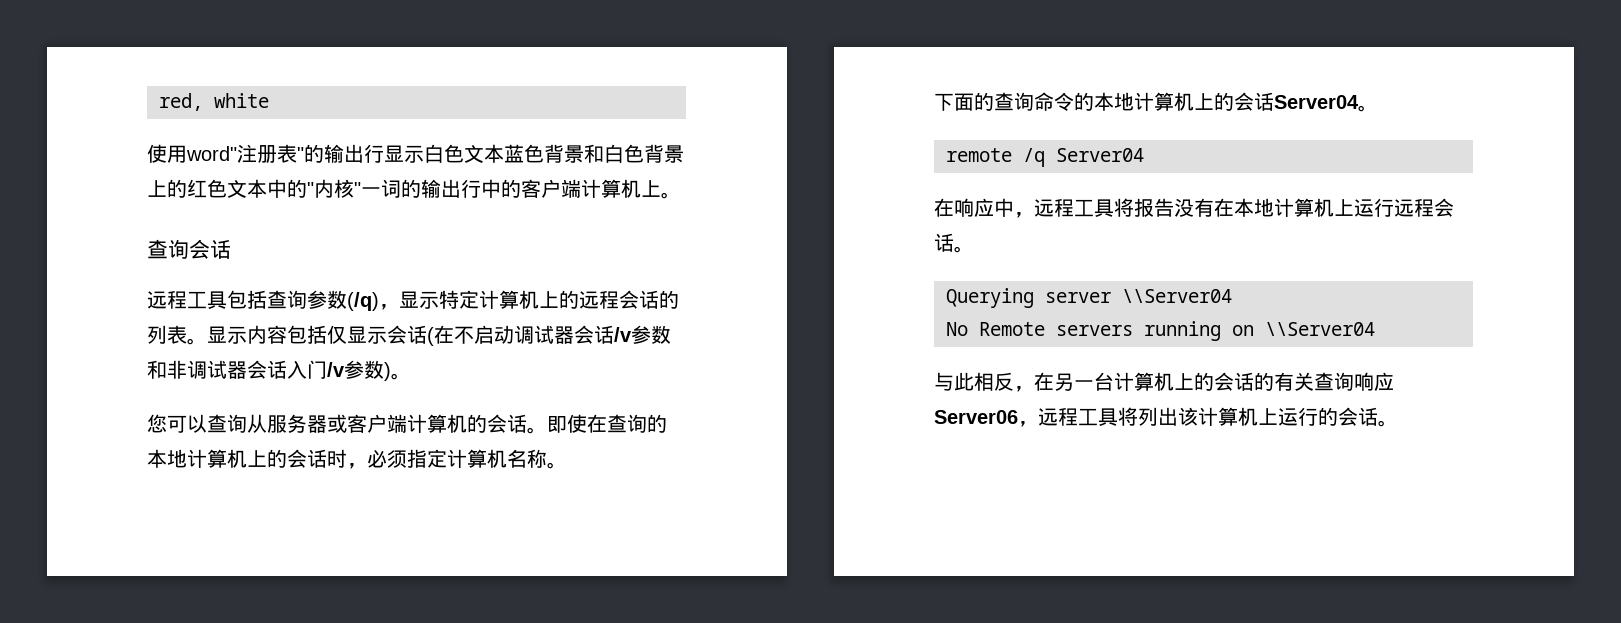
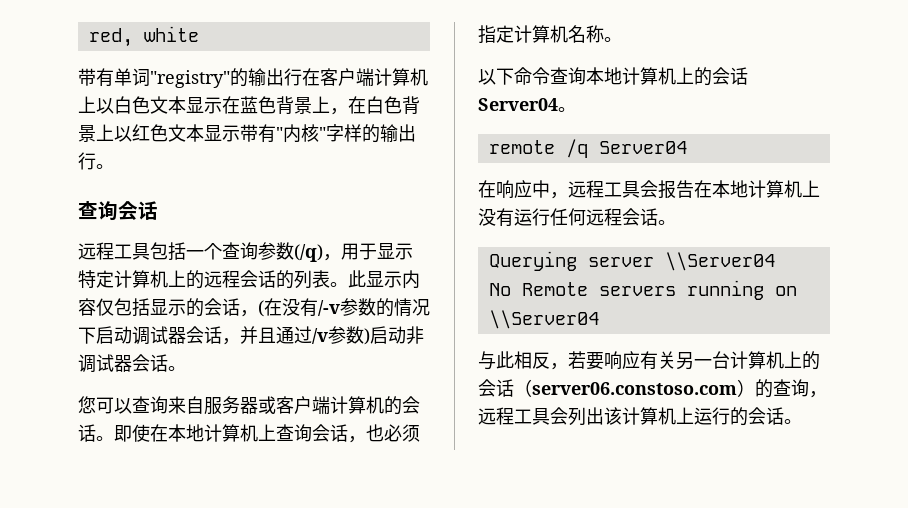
- 使用word"注册表"的输出行显示白色文本蓝色背景和白色背景上的红色文本中的"内核"一词的输出行中的客户端计算机上。
+ 带有单词"registry"的输出行在客户端计算机上以白色文本显示在蓝色背景上，在白色背景上以红色文本显示带有"内核"字样的输出行。
- 远程工具包括查询参数(/q)，显示特定计算机上的远程会话的列表。
+ 远程工具包括一个查询参数(/q)，用于显示特定计算机上的远程会话的列表。
- 显示内容包括仅显示会话(在不启动调试器会话/v参数和非调试器会话入门/v参数)。
+ 此显示内容仅包括显示的会话，(在没有/-v参数的情况下启动调试器会话，并且通过/v参数)启动非调试器会话。
- 您可以查询从服务器或客户端计算机的会话。
+ 您可以查询来自服务器或客户端计算机的会话。
- 即使在查询的本地计算机上的会话时，必须指定计算机名称。
+ 即使在本地计算机上查询会话，也必须指定计算机名称。
- 下面的查询命令的本地计算机上的会话Server04。
+ 以下命令查询本地计算机上的会话Server04。
- 在响应中，远程工具将报告没有在本地计算机上运行远程会话。
+ 在响应中，远程工具会报告在本地计算机上没有运行任何远程会话。
- 与此相反，在另一台计算机上的会话的有关查询响应Server06，远程工具将列出该计算机上运行的会话。
+ 与此相反，若要响应有关另一台计算机上的会话（server06.constoso.com）的查询，远程工具会列出该计算机上运行的会话。

